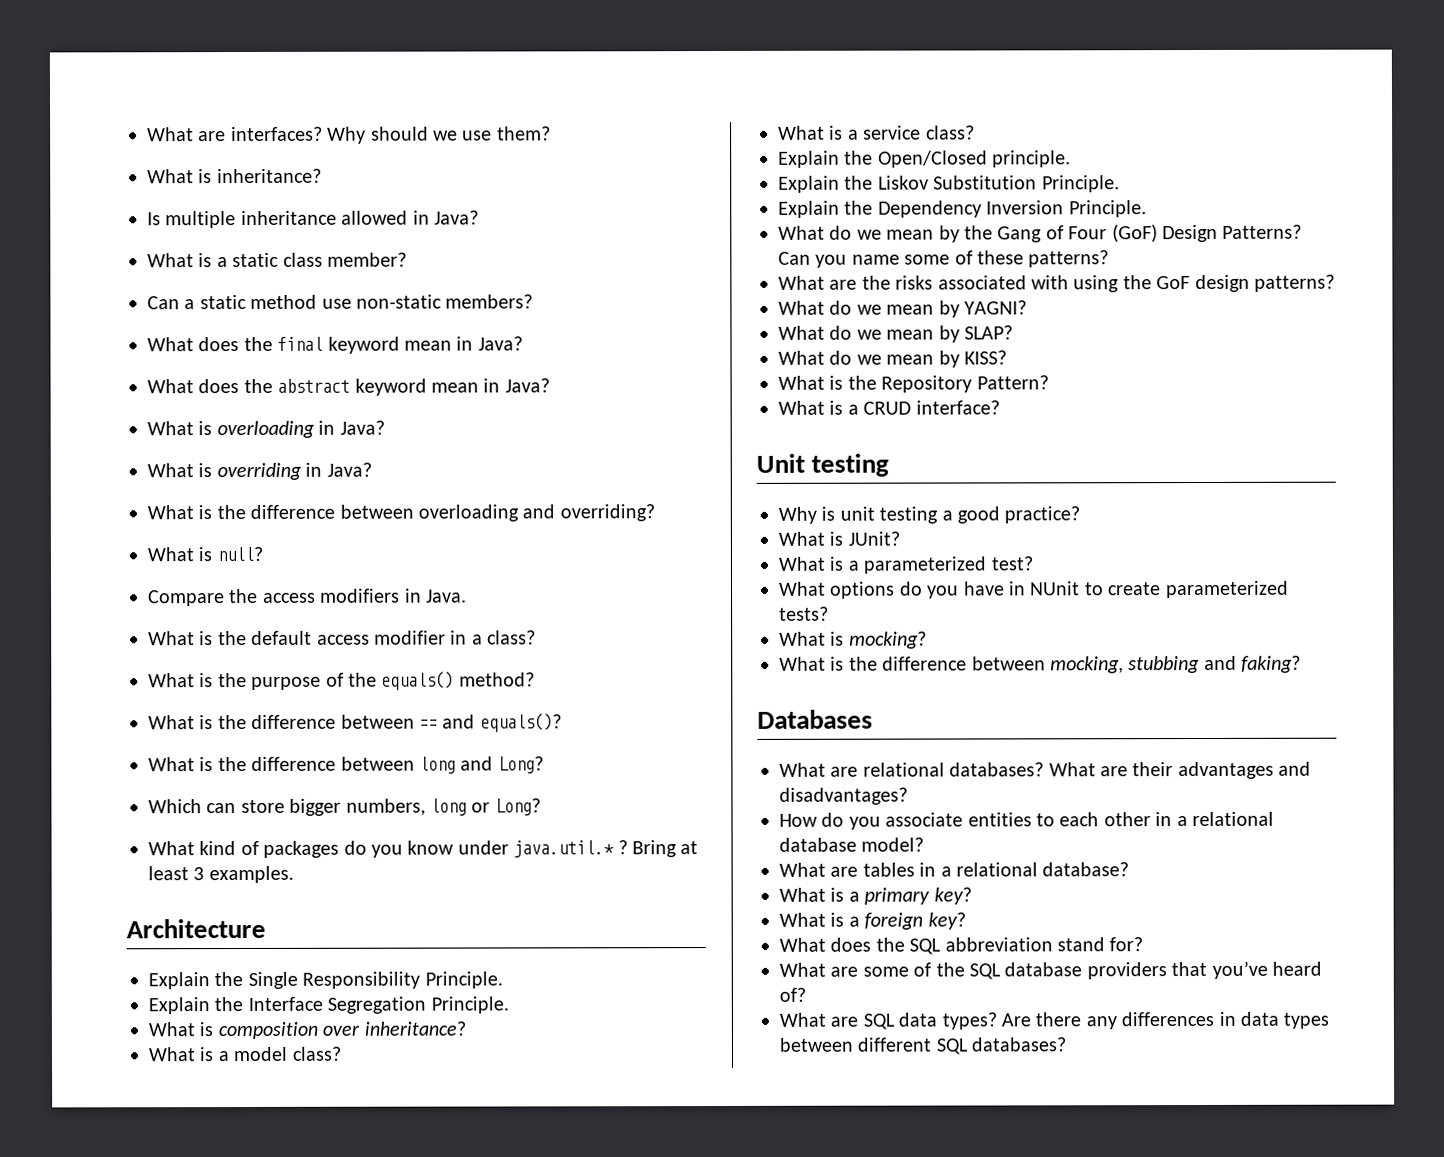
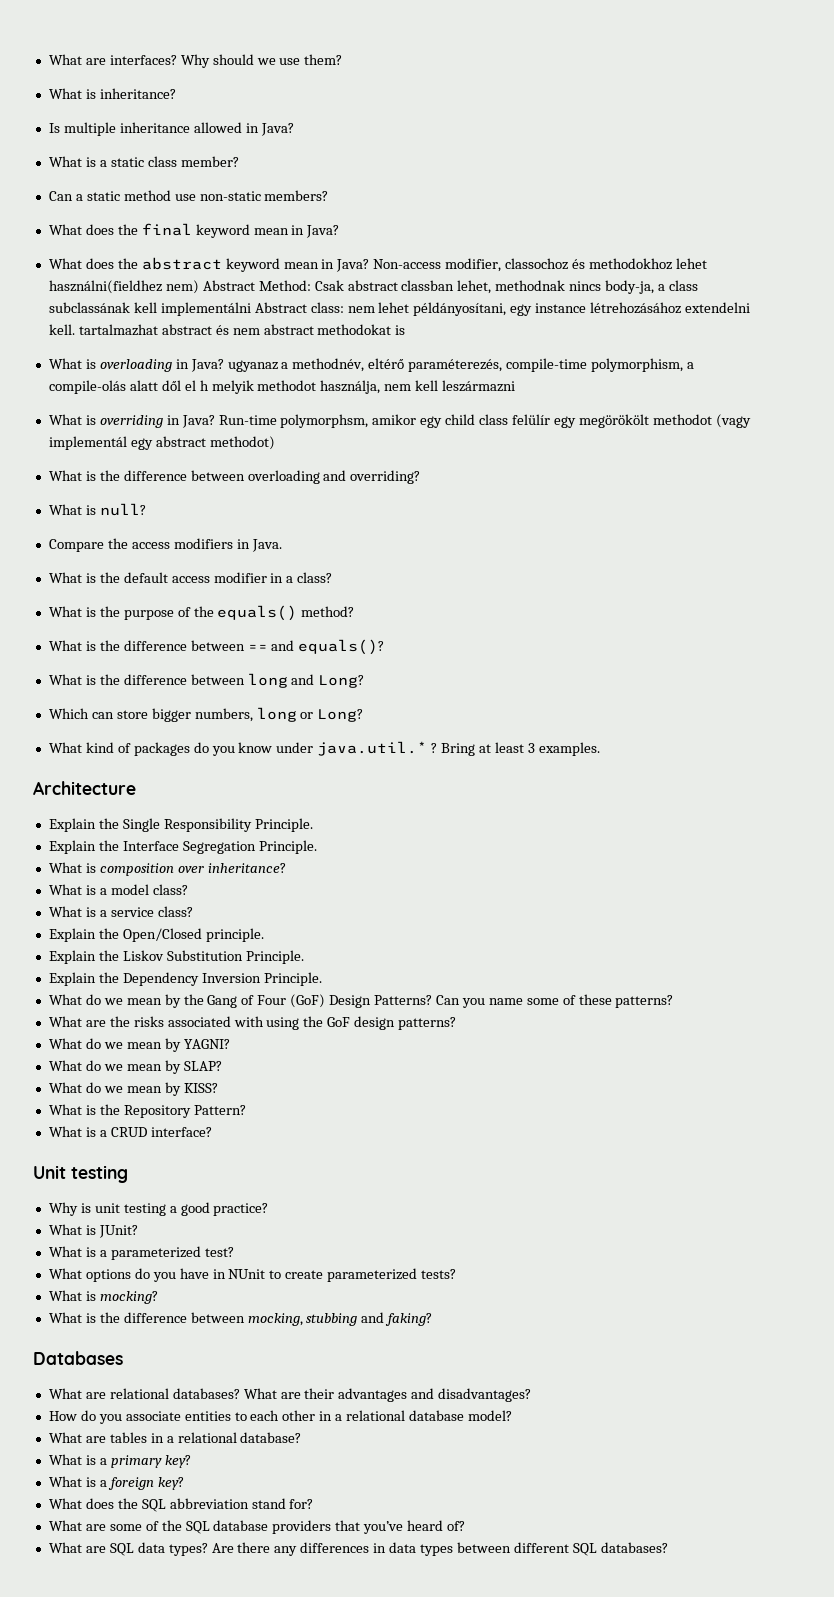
+ Non-access modifier, classochoz és methodokhoz lehet használni(fieldhez nem) Abstract Method: Csak abstract classban lehet, methodnak nincs body-ja, a class subclassának kell implementálni Abstract class: nem lehet példányosítani, egy instance létrehozásához extendelni kell. tartalmazhat abstract és nem abstract methodokat is
- What is overloading in Java?
+ What is overloading in Java? ugyanaz a methodnév, eltérő paraméterezés, compile-time polymorphism, a compile-olás alatt dől el h melyik methodot használja, nem kell leszármazni
+ Run-time polymorphsm, amikor egy child class felülír egy megörökölt methodot (vagy implementál egy abstract methodot)

